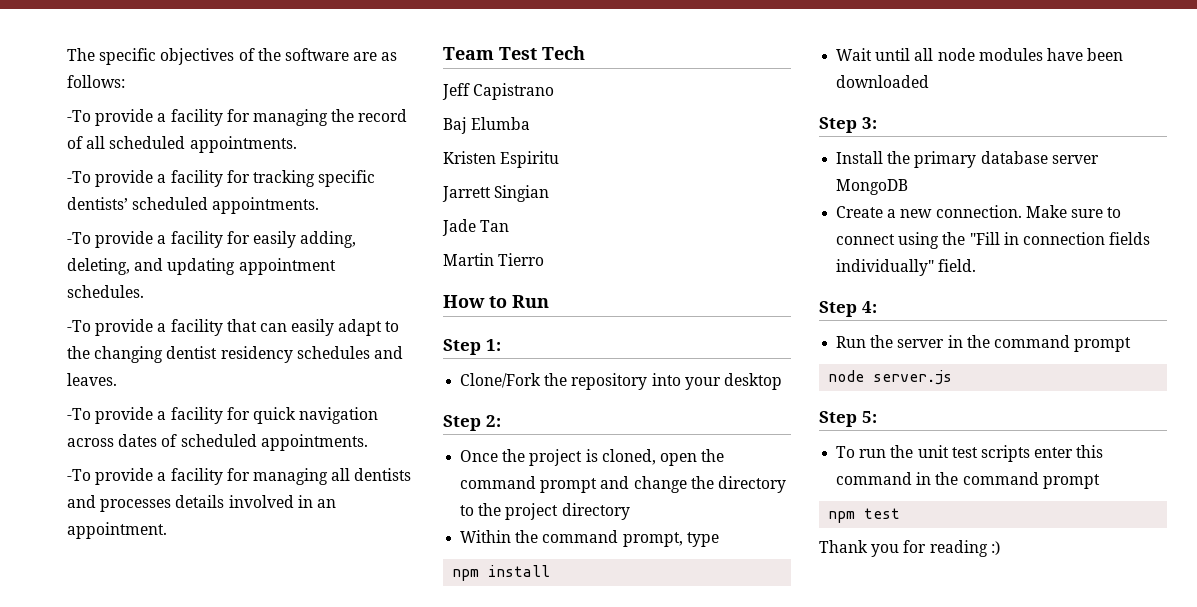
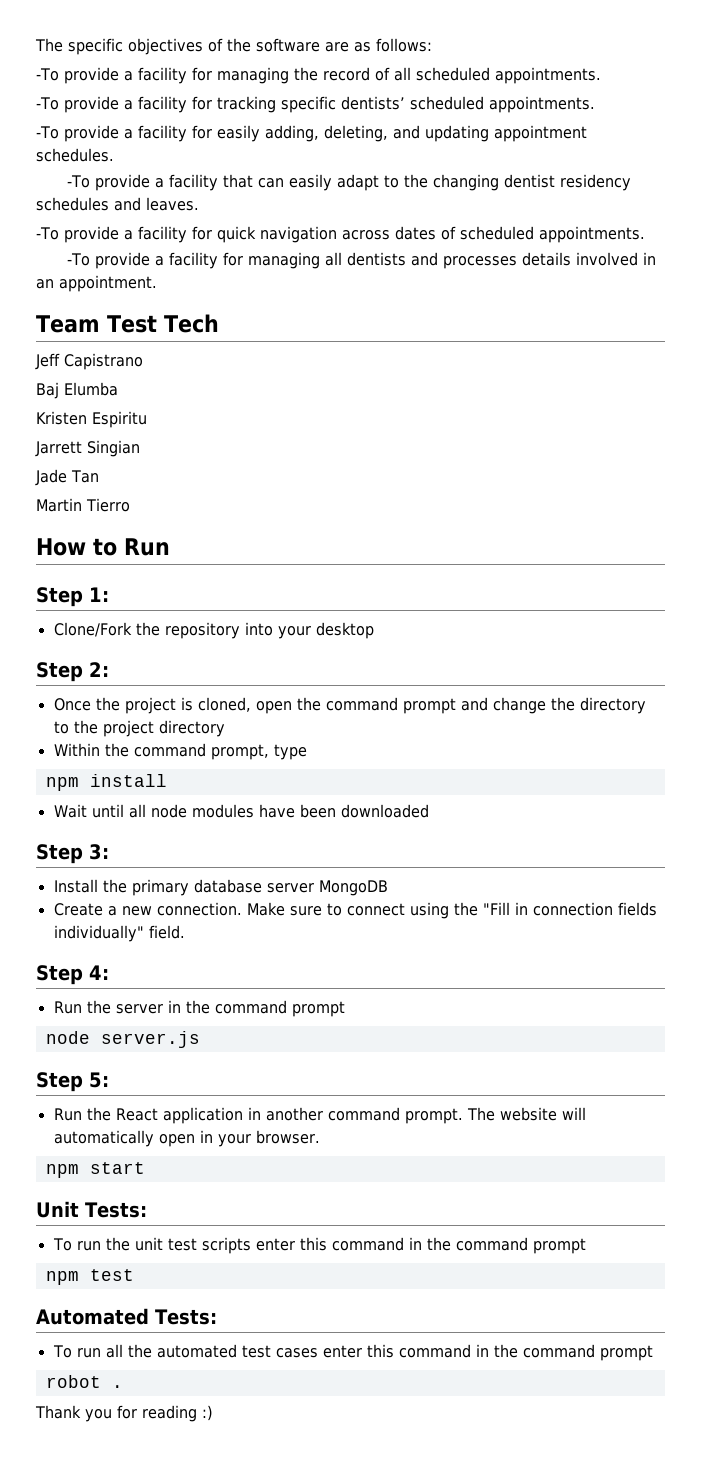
+ Run the React application in another command prompt. The website will automatically open in your browser.
+ npm start
+ Unit Tests:
+ Automated Tests:
+ To run all the automated test cases enter this command in the command prompt
+ robot .

